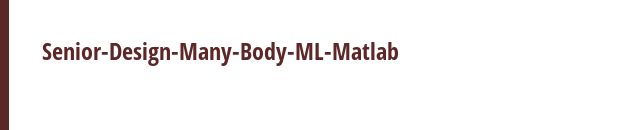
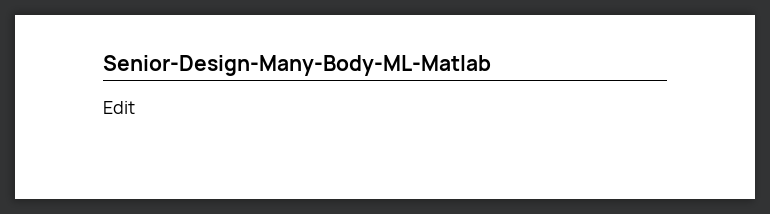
+ Edit

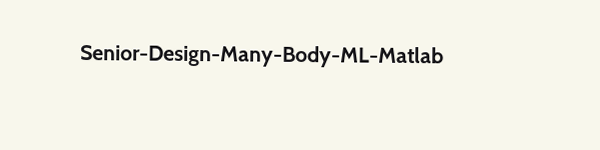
- Edit

